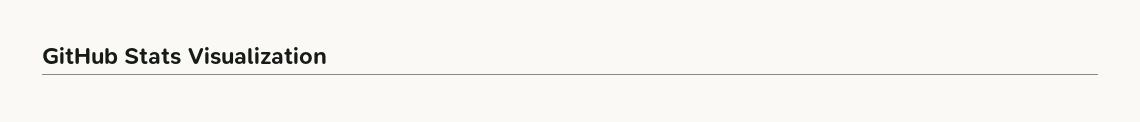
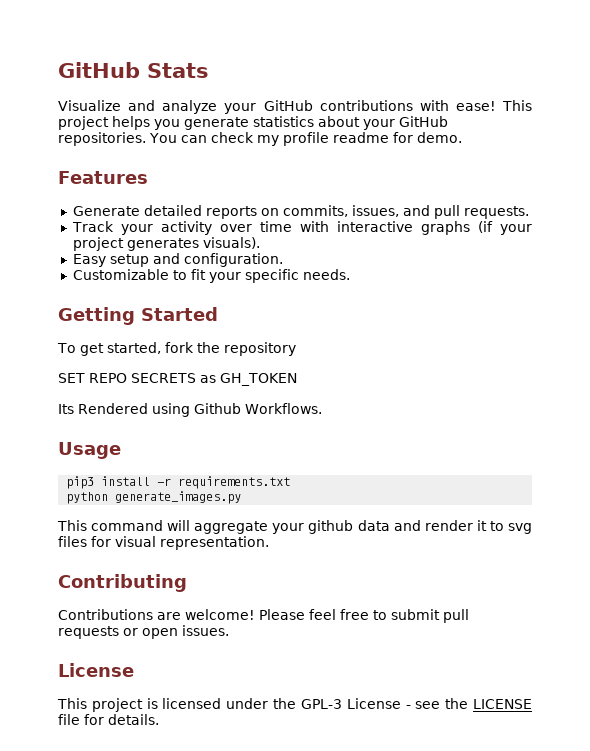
- GitHub Stats Visualization
+ GitHub Stats
+ Visualize and analyze your GitHub contributions with ease! This project helps you generate statistics about your GitHub repositories. You can check my profile readme for demo.
+ Features
+ Generate detailed reports on commits, issues, and pull requests.
+ Track your activity over time with interactive graphs (if your project generates visuals).
+ Easy setup and configuration.
+ Customizable to fit your specific needs.
+ Getting Started
+ To get started, fork the repository
+ SET REPO SECRETS as GH_TOKEN
+ Its Rendered using Github Workflows.
+ Usage
+ pip3 install -r requirements.txt
+ python generate_images.py
+ This command will aggregate your github data and render it to svg files for visual representation.
+ Contributing
+ Contributions are welcome! Please feel free to submit pull requests or open issues.
+ License
+ This project is licensed under the GPL-3 License - see the LICENSE file for details.

